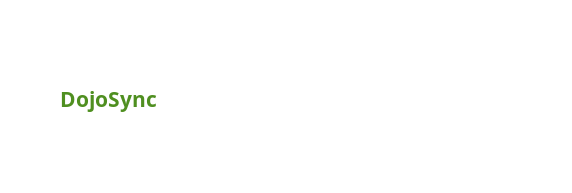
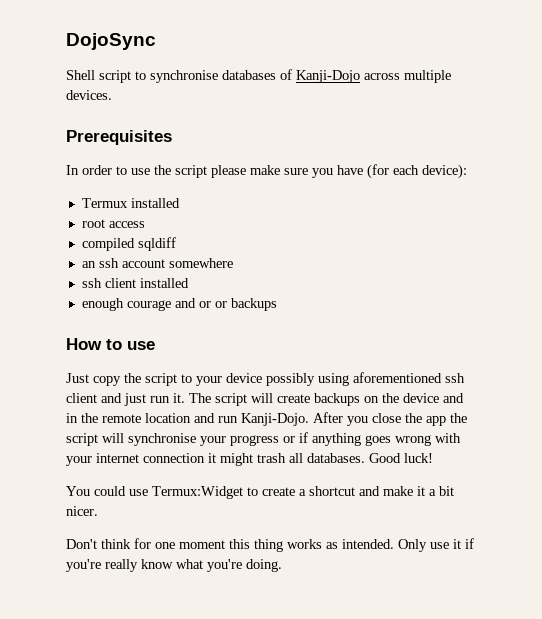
+ Shell script to synchronise databases of Kanji-Dojo across multiple devices.
+ Prerequisites
+ In order to use the script please make sure you have (for each device):
+ Termux installed
+ root access
+ compiled sqldiff
+ an ssh account somewhere
+ ssh client installed
+ enough courage and or or backups
+ How to use
+ Just copy the script to your device possibly using aforementioned ssh client and just run it. The script will create backups on the device and in the remote location and run Kanji-Dojo. After you close the app the script will synchronise your progress or if anything goes wrong with your internet connection it might trash all databases. Good luck!
+ You could use Termux:Widget to create a shortcut and make it a bit nicer.
+ Don't think for one moment this thing works as intended. Only use it if you're really know what you're doing.

